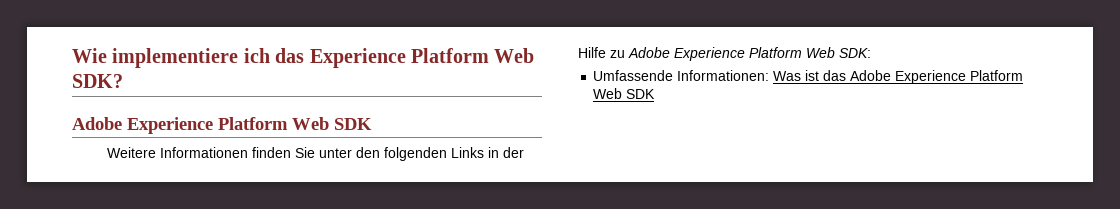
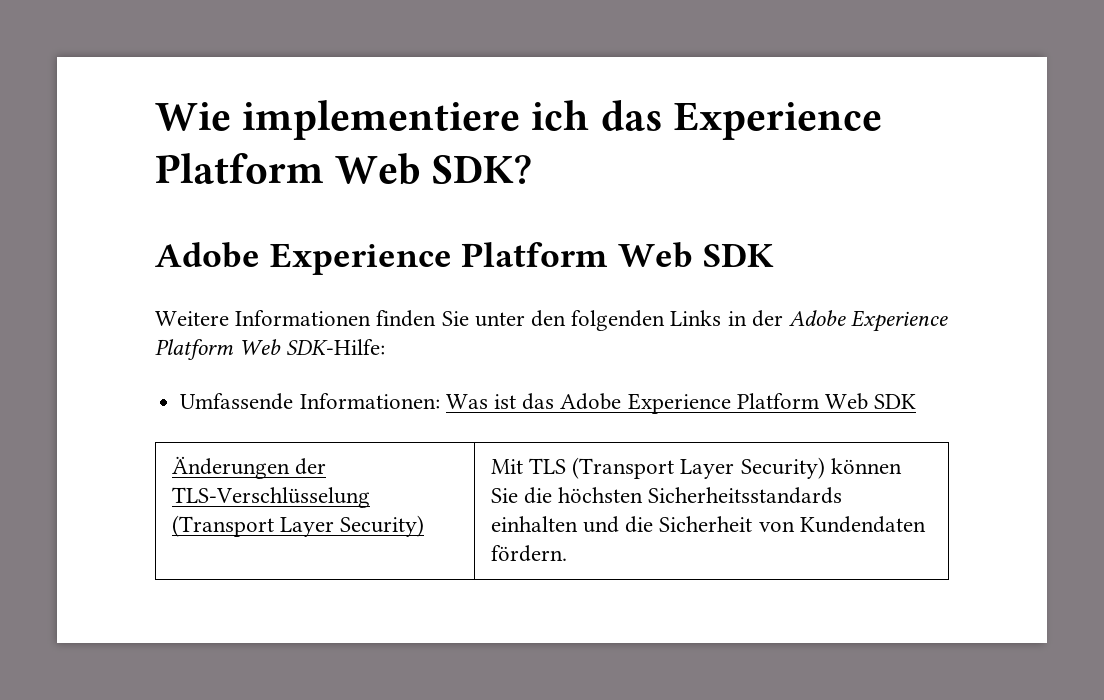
- Weitere Informationen finden Sie unter den folgenden Links in der Hilfe zu Adobe Experience Platform Web SDK:
+ Weitere Informationen finden Sie unter den folgenden Links in der Adobe Experience Platform Web SDK-Hilfe:
+ Änderungen der TLS-Verschlüsselung (Transport Layer Security) | Mit TLS (Transport Layer Security) können Sie die höchsten Sicherheitsstandards einhalten und die Sicherheit von Kundendaten fördern.

